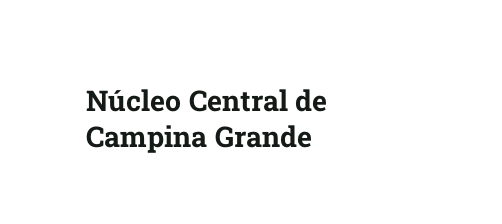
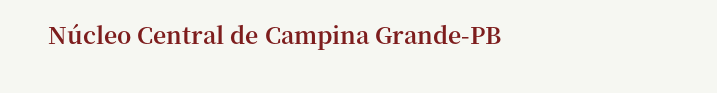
- Núcleo Central de Campina Grande
+ Núcleo Central de Campina Grande-PB

